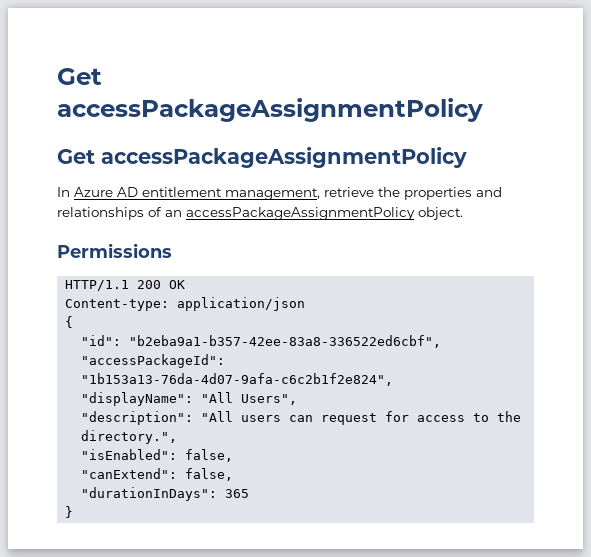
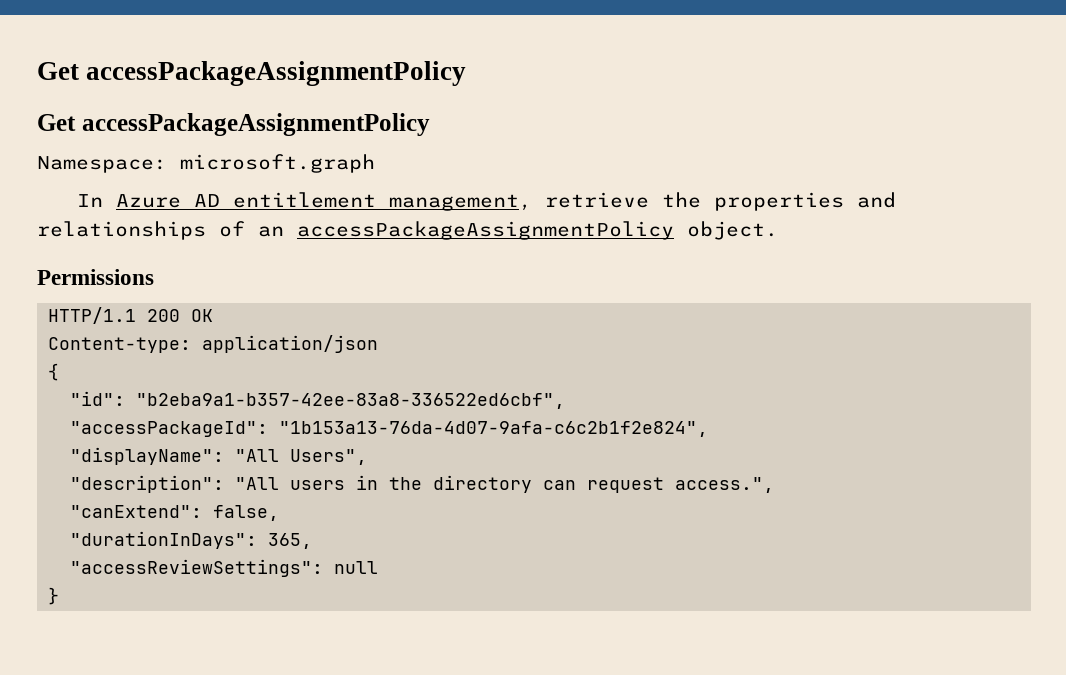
+ Namespace: microsoft.graph
- "description": "All users can request for access to the directory.",
- "isEnabled": false,
+ "description": "All users in the directory can request access.",
- "durationInDays": 365
+ "durationInDays": 365,
+ "accessReviewSettings": null

